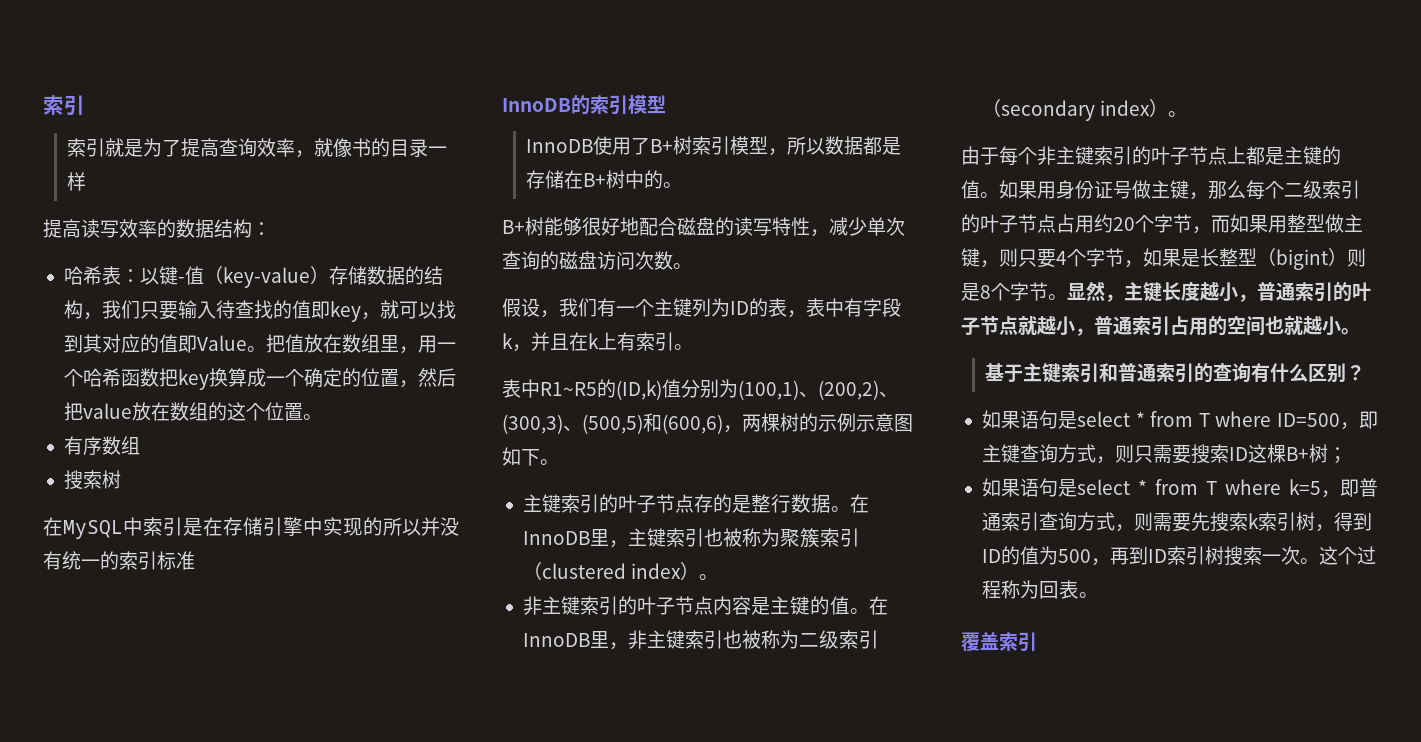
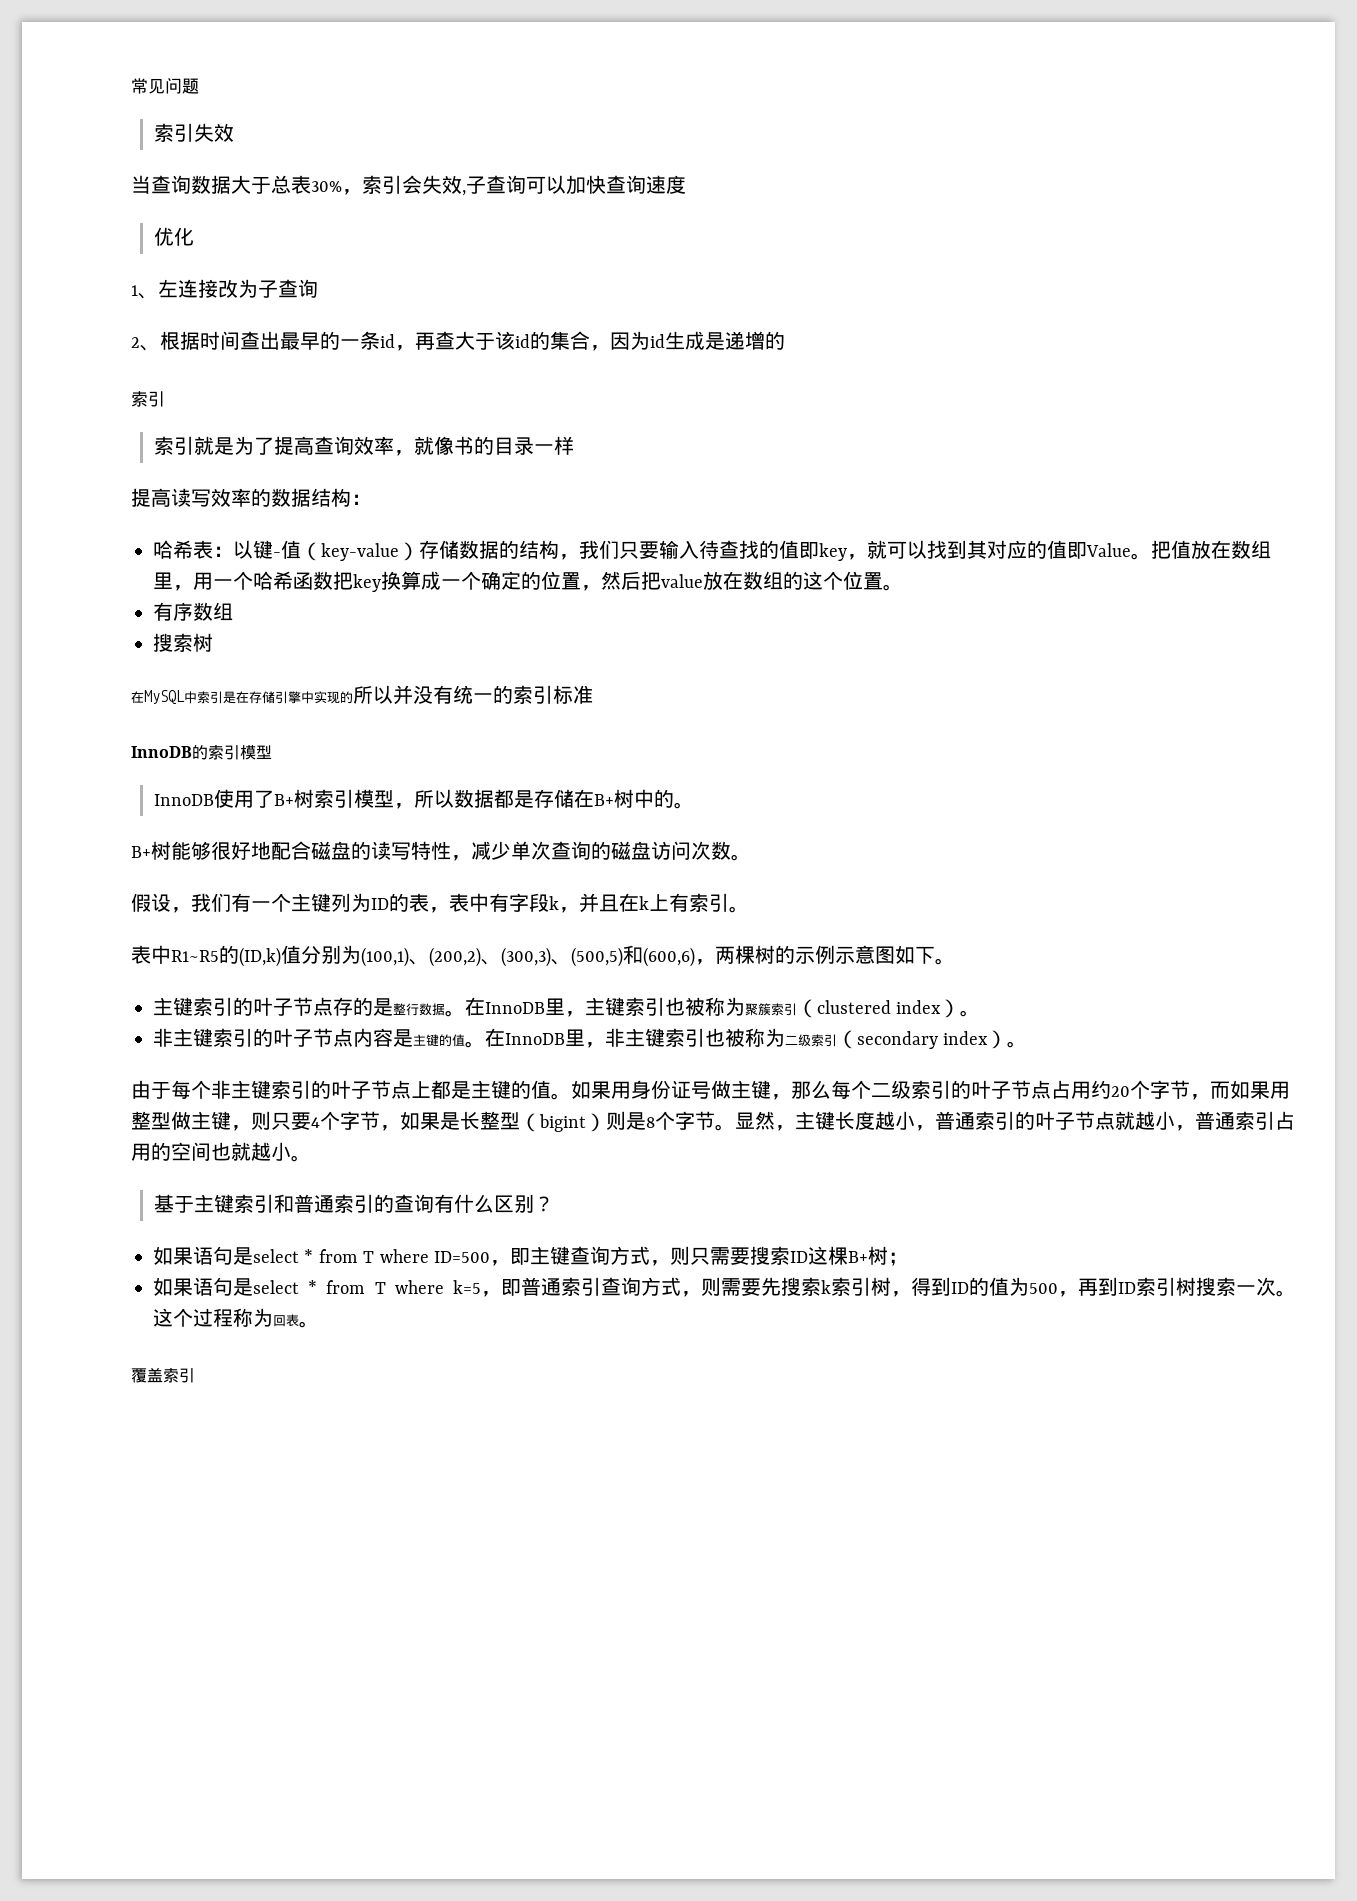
+ 常见问题
+ 索引失效
+ 当查询数据大于总表30%，索引会失效,子查询可以加快查询速度
+ 优化
+ 1、左连接改为子查询
+ 2、根据时间查出最早的一条id，再查大于该id的集合，因为id生成是递增的

